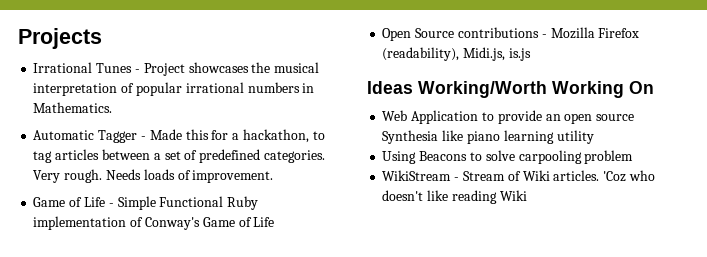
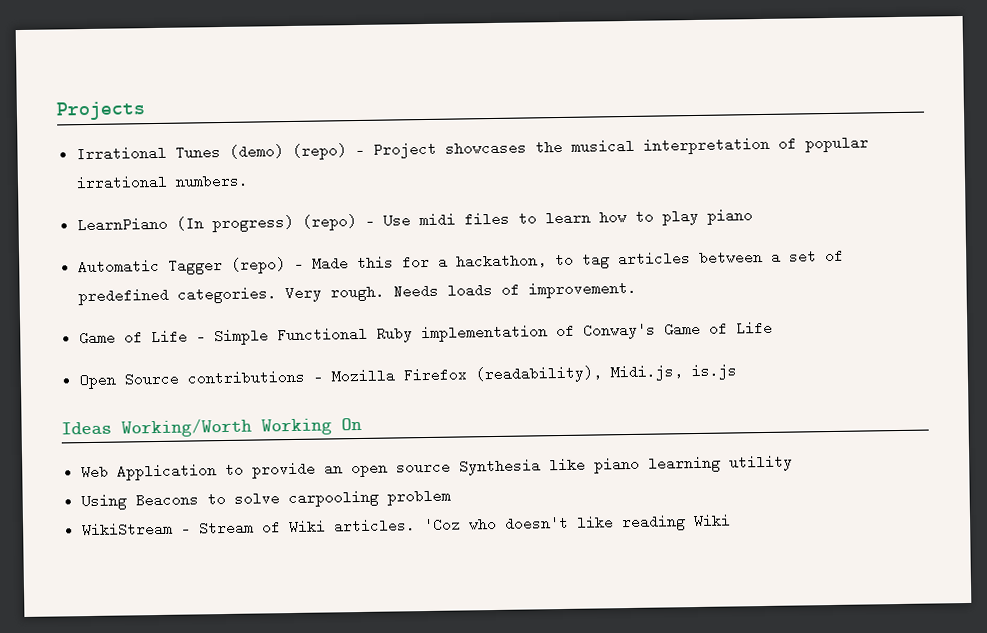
- Irrational Tunes - Project showcases the musical interpretation of popular irrational numbers in Mathematics.
+ Irrational Tunes (demo) (repo) - Project showcases the musical interpretation of popular irrational numbers.
+ LearnPiano (In progress) (repo) - Use midi files to learn how to play piano
- Automatic Tagger - Made this for a hackathon, to tag articles between a set of predefined categories.
+ Automatic Tagger (repo) - Made this for a hackathon, to tag articles between a set of predefined categories.

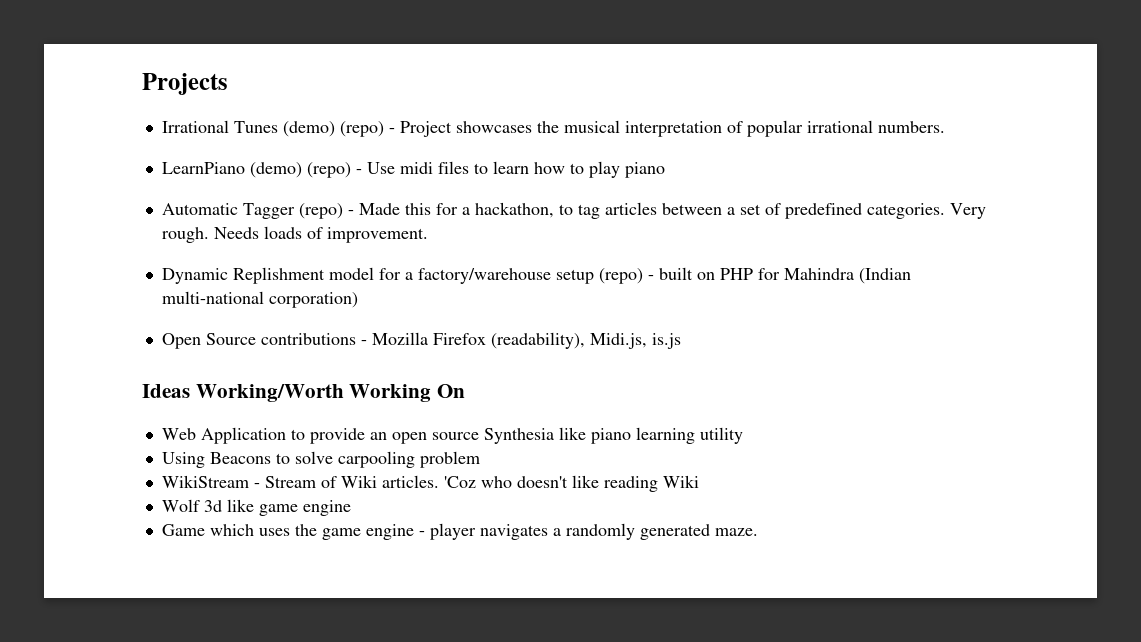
- LearnPiano (In progress) (repo) - Use midi files to learn how to play piano
+ LearnPiano (demo) (repo) - Use midi files to learn how to play piano
- Game of Life - Simple Functional Ruby implementation of Conway's Game of Life
+ Dynamic Replishment model for a factory/warehouse setup (repo) - built on PHP for Mahindra (Indian multi-national corporation)
+ Wolf 3d like game engine
+ Game which uses the game engine - player navigates a randomly generated maze.

